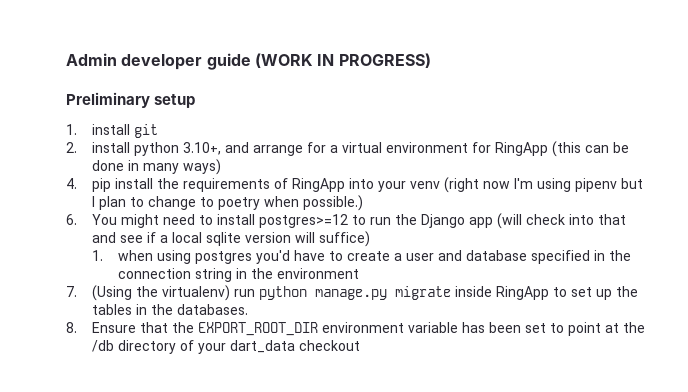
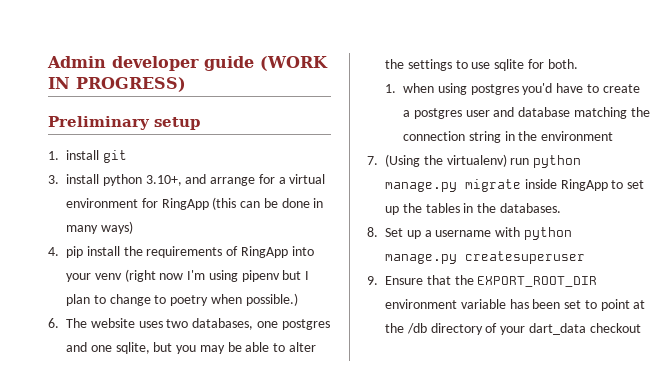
- 2. install python 3.10+, and arrange for a virtual environment for RingApp (this can be done in many ways)
+ 3. install python 3.10+, and arrange for a virtual environment for RingApp (this can be done in many ways)
- 6. You might need to install postgres>=12 to run the Django app (will check into that and see if a local sqlite version will suffice)
+ 6. The website uses two databases, one postgres and one sqlite, but you may be able to alter the settings to use sqlite for both.
- 1. when using postgres you'd have to create a user and database specified in the connection string in the environment
+ 1. when using postgres you'd have to create a postgres user and database matching the connection string in the environment
- 8. Ensure that the EXPORT_ROOT_DIR environment variable has been set to point at the /db directory of your dart_data checkout
+ 8. Set up a username with python manage.py createsuperuser
+ 9. Ensure that the EXPORT_ROOT_DIR environment variable has been set to point at the /db directory of your dart_data checkout

